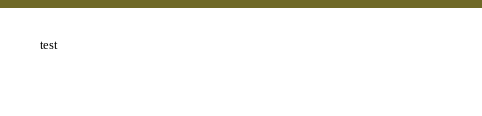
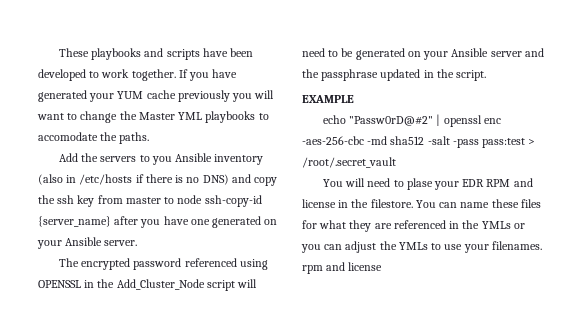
- test
+ These playbooks and scripts have been developed to work together. If you have generated your YUM cache previously you will want to change the Master YML playbooks to accomodate the paths.
+ Add the servers to you Ansible inventory (also in /etc/hosts if there is no DNS) and copy the ssh key from master to node ssh-copy-id {server_name} after you have one generated on your Ansible server.
+ The encrypted password referenced using OPENSSL in the Add_Cluster_Node script will need to be generated on your Ansible server and the passphrase updated in the script.
+ EXAMPLE
+ echo "Passw0rD@#2" | openssl enc -aes-256-cbc -md sha512 -salt -pass pass:test > /root/.secret_vault
+ You will need to plase your EDR RPM and license in the filestore. You can name these files for what they are referenced in the YMLs or you can adjust the YMLs to use your filenames. rpm and license

